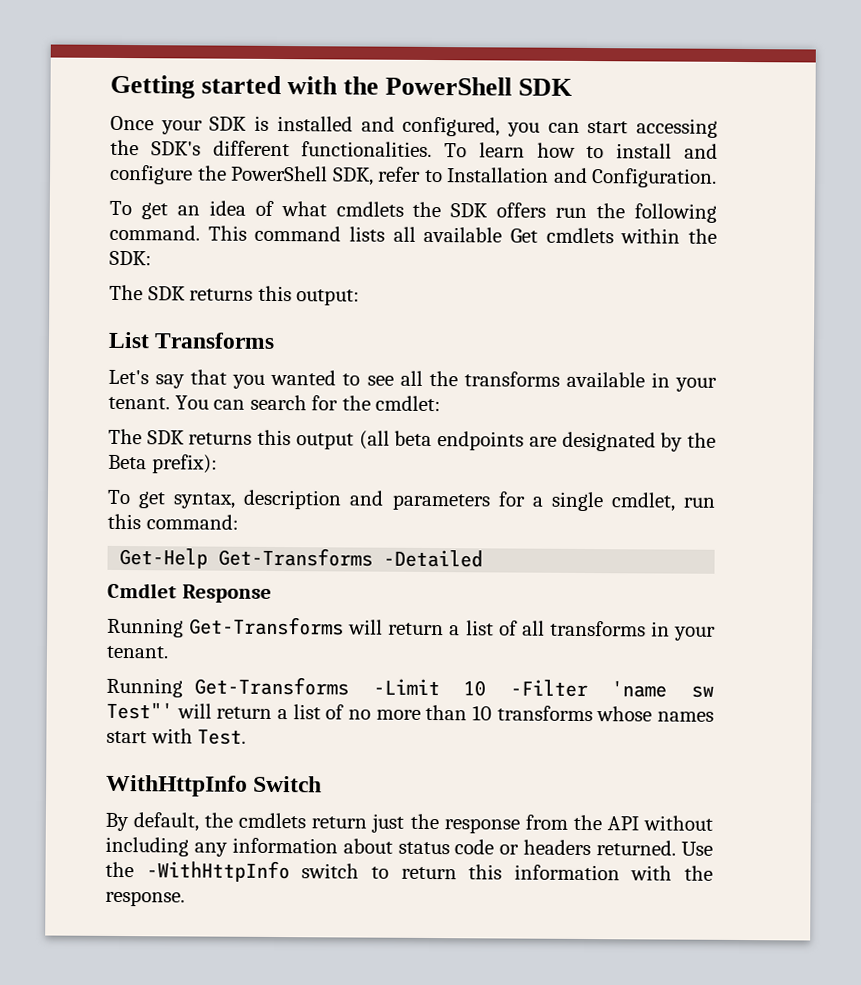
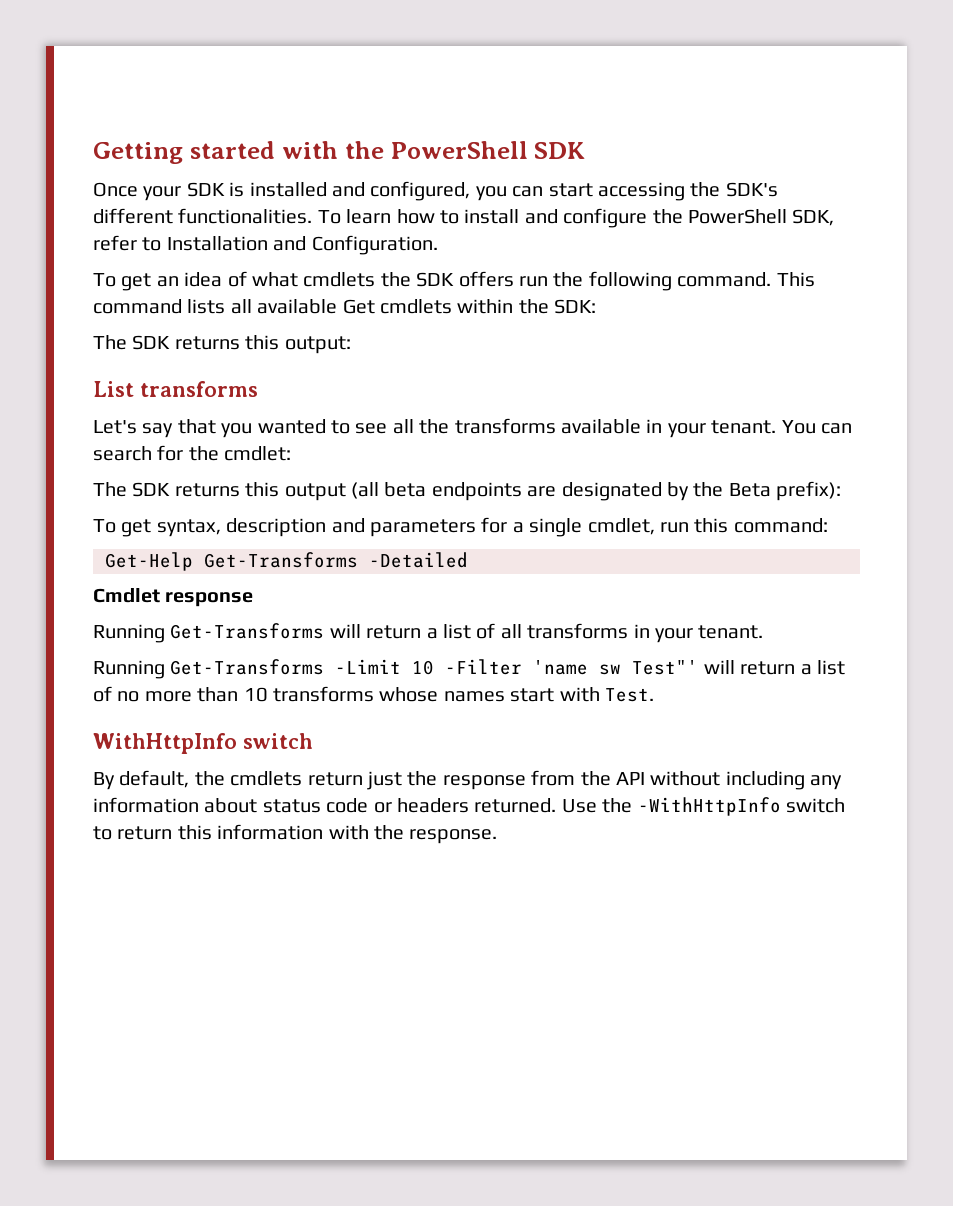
- List Transforms
+ List transforms
- Cmdlet Response
+ Cmdlet response
- WithHttpInfo Switch
+ WithHttpInfo switch

